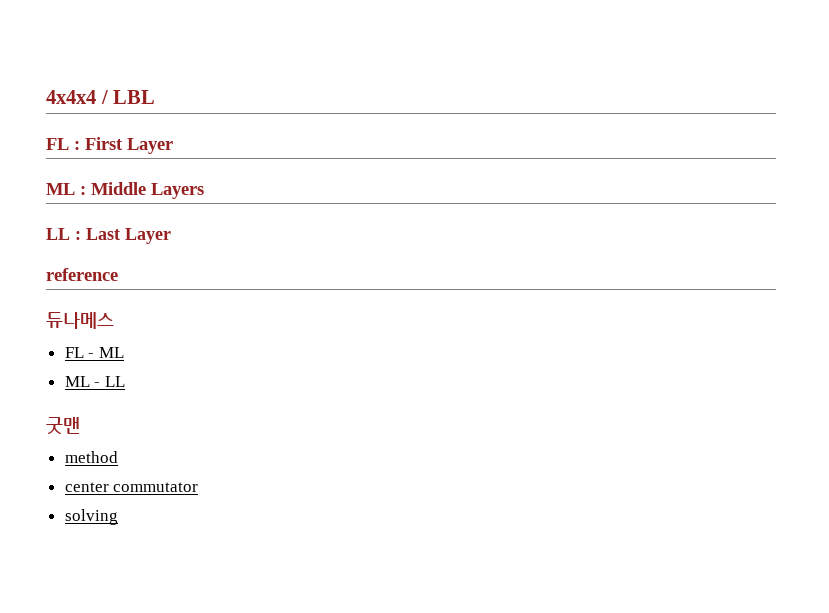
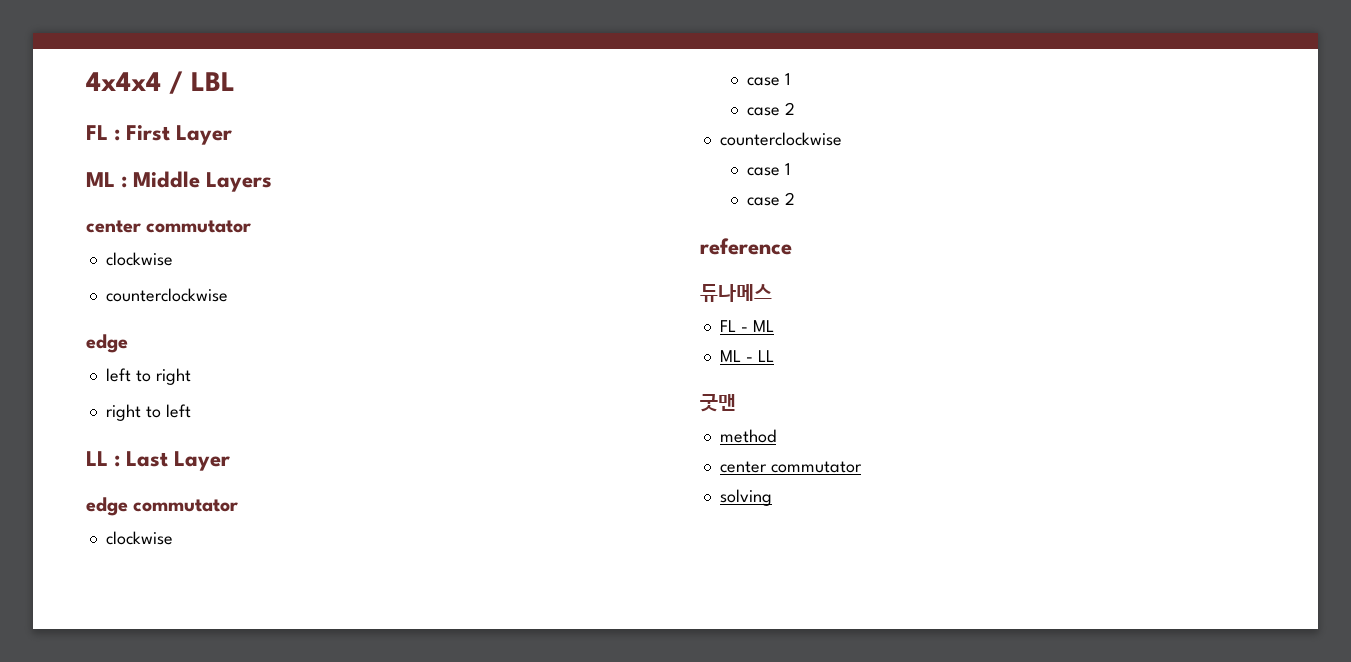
  ML : Middle Layers
+ center commutator
+ clockwise
+ counterclockwise
+ edge
+ left to right
+ right to left
  LL : Last Layer
+ edge commutator
+ clockwise
+ case 1
+ case 2
+ counterclockwise
+ case 1
+ case 2

